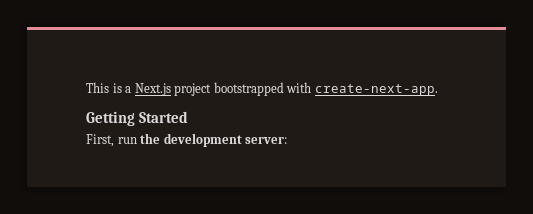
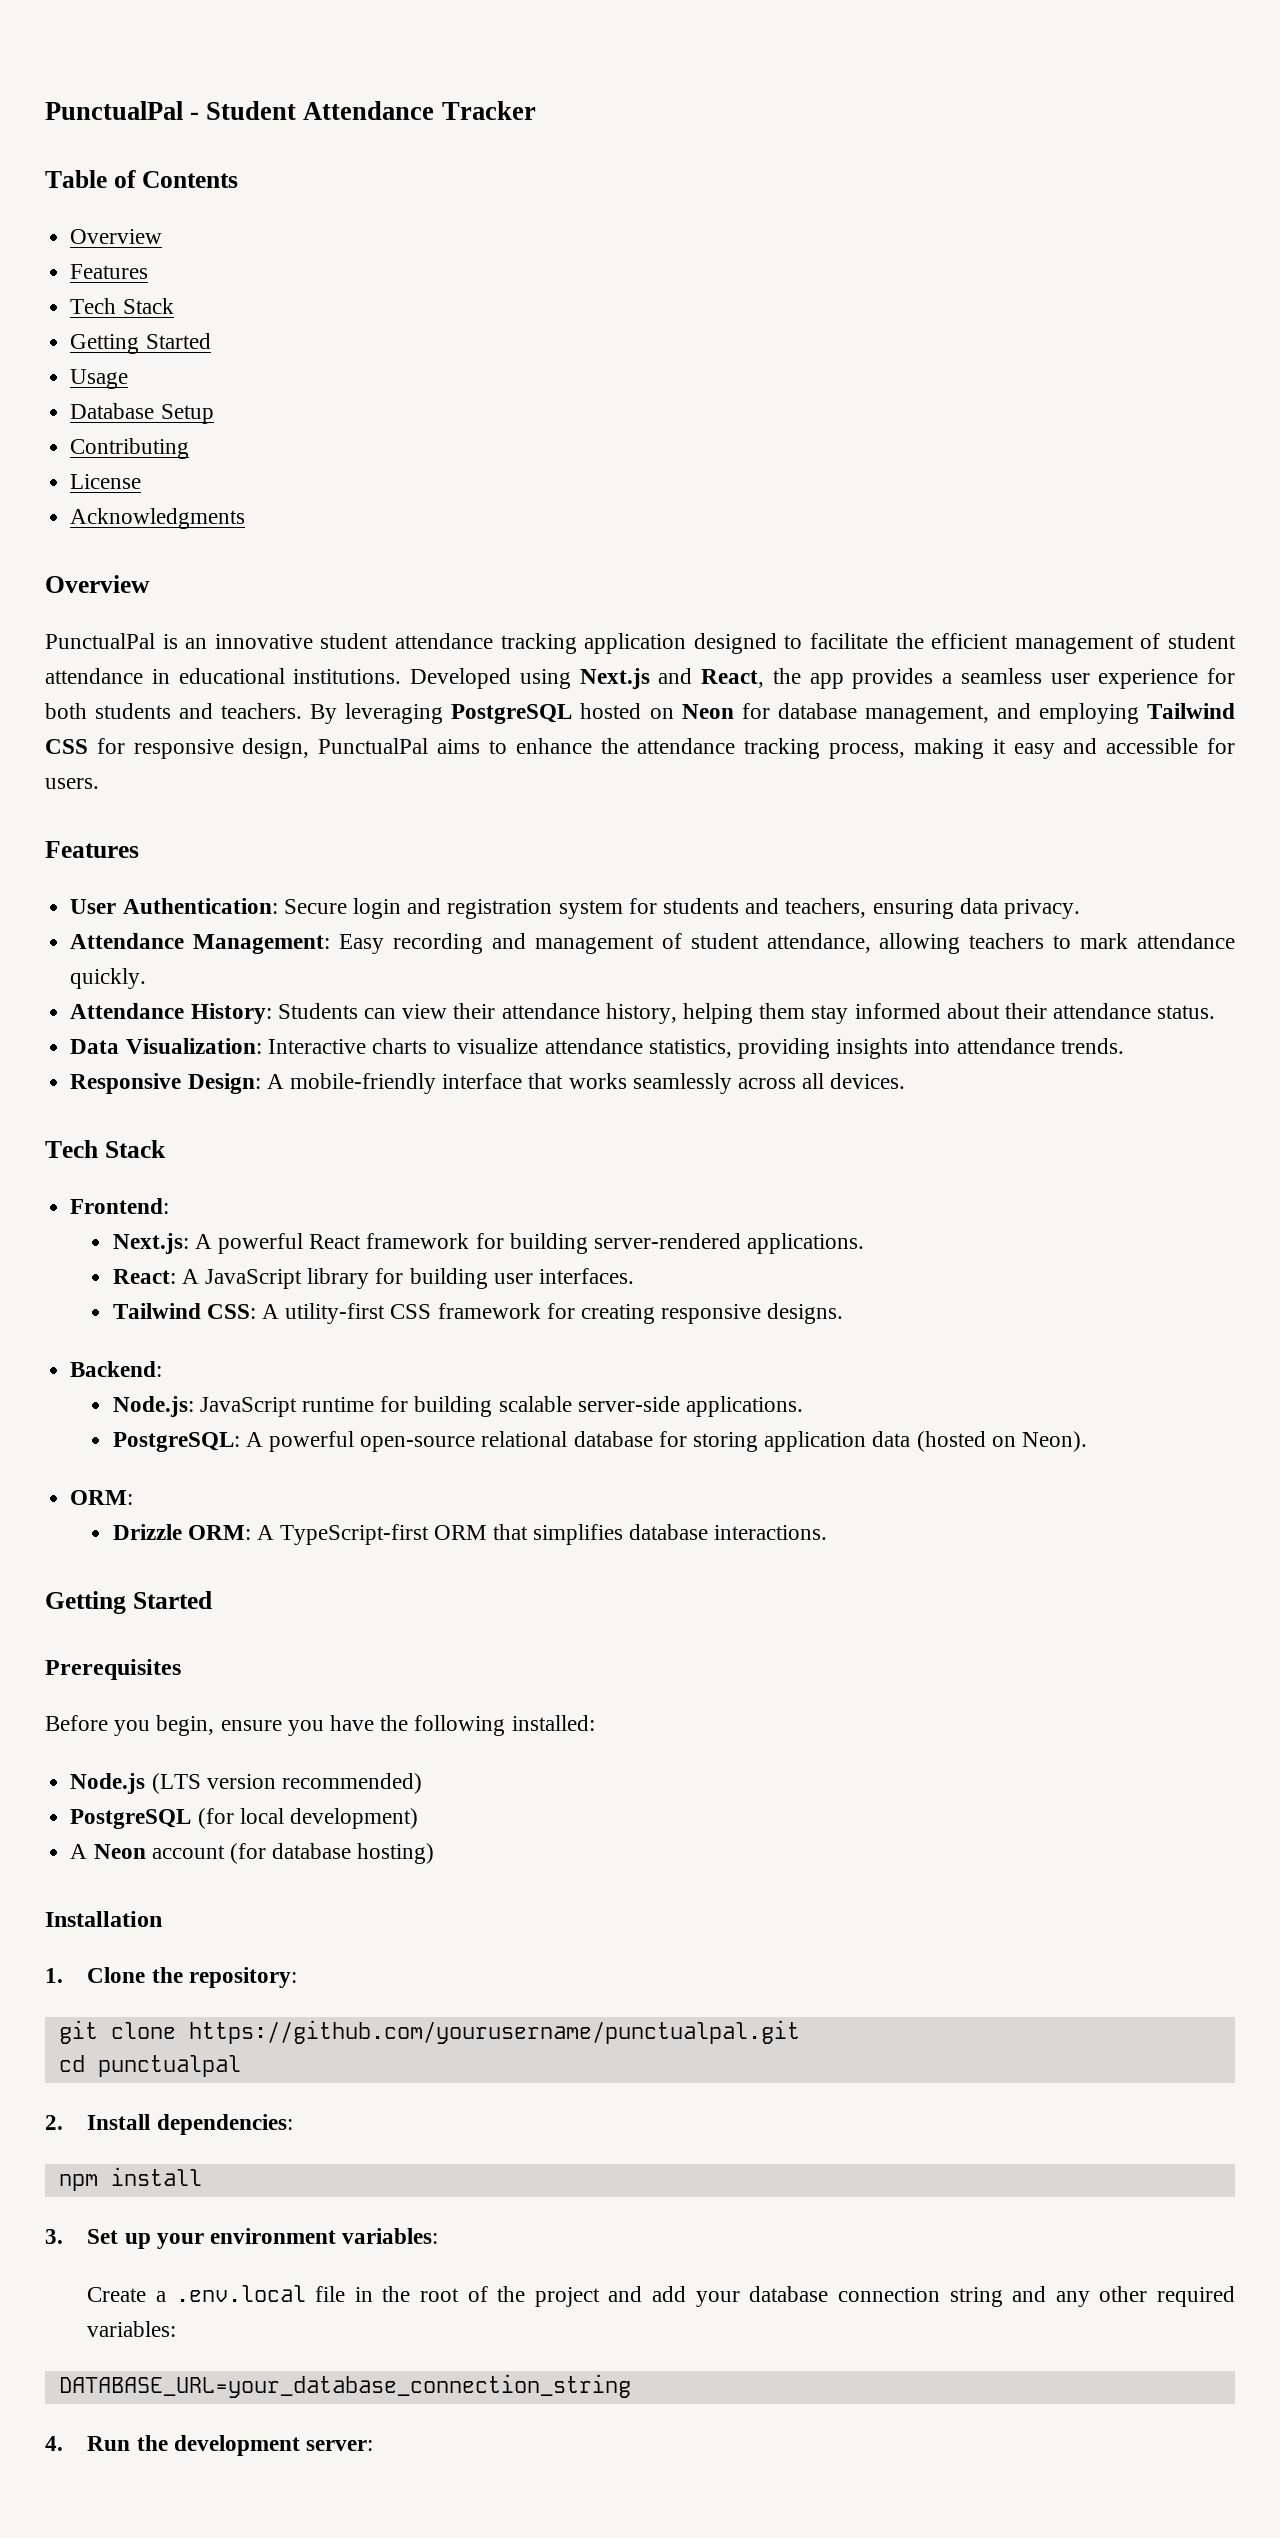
- This is a Next.js project bootstrapped with create-next-app.
+ PunctualPal - Student Attendance Tracker
+ Table of Contents
+ Overview
+ Features
+ Tech Stack
  Getting Started
- First, run the development server:
+ Usage
+ Database Setup
+ Contributing
+ License
+ Acknowledgments
+ Overview
+ PunctualPal is an innovative student attendance tracking application designed to facilitate the efficient management of student attendance in educational institutions. Developed using Next.js and React, the app provides a seamless user experience for both students and teachers. By leveraging PostgreSQL hosted on Neon for database management, and employing Tailwind CSS for responsive design, PunctualPal aims to enhance the attendance tracking process, making it easy and accessible for users.
+ Features
+ User Authentication: Secure login and registration system for students and teachers, ensuring data privacy.
+ Attendance Management: Easy recording and management of student attendance, allowing teachers to mark attendance quickly.
+ Attendance History: Students can view their attendance history, helping them stay informed about their attendance status.
+ Data Visualization: Interactive charts to visualize attendance statistics, providing insights into attendance trends.
+ Responsive Design: A mobile-friendly interface that works seamlessly across all devices.
+ Tech Stack
+ Frontend:
+ Next.js: A powerful React framework for building server-rendered applications.
+ React: A JavaScript library for building user interfaces.
+ Tailwind CSS: A utility-first CSS framework for creating responsive designs.
+ Backend:
+ Node.js: JavaScript runtime for building scalable server-side applications.
+ PostgreSQL: A powerful open-source relational database for storing application data (hosted on Neon).
+ ORM:
+ Drizzle ORM: A TypeScript-first ORM that simplifies database interactions.
+ Getting Started
+ Prerequisites
+ Before you begin, ensure you have the following installed:
+ Node.js (LTS version recommended)
+ PostgreSQL (for local development)
+ A Neon account (for database hosting)
+ Installation
+ 1. Clone the repository:
+ git clone https://github.com/yourusername/punctualpal.git
+ cd punctualpal
+ 2. Install dependencies:
+ npm install
+ 3. Set up your environment variables:
+ Create a .env.local file in the root of the project and add your database connection string and any other required variables:
+ DATABASE_URL=your_database_connection_string
+ 4. Run the development server:

